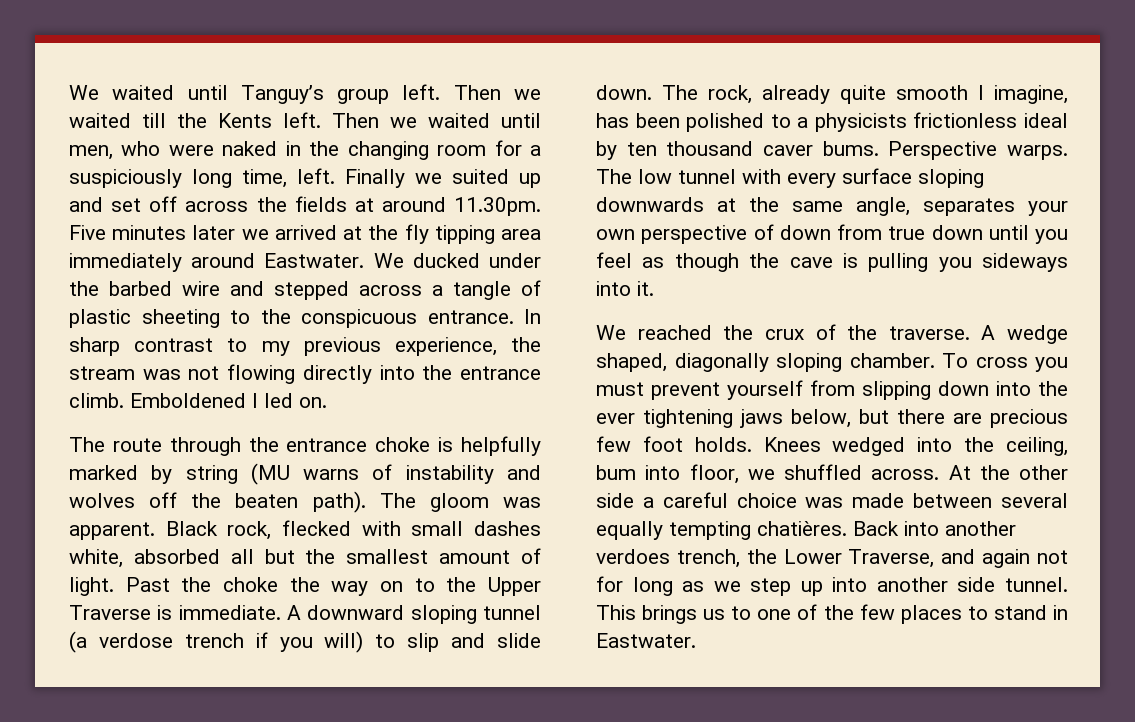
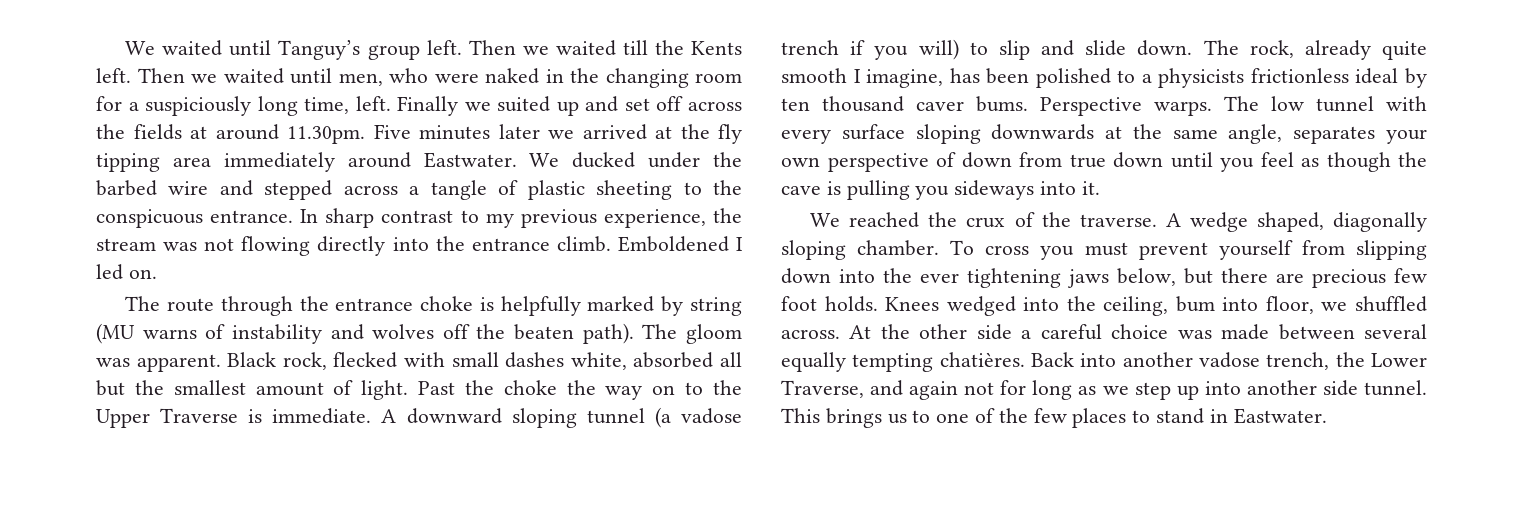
- A downward sloping tunnel (a verdose trench if you will) to slip and slide down.
+ A downward sloping tunnel (a vadose trench if you will) to slip and slide down.
- Back into another verdoes trench, the Lower Traverse, and again not for long as we step up into another side tunnel.
+ Back into another vadose trench, the Lower Traverse, and again not for long as we step up into another side tunnel.

